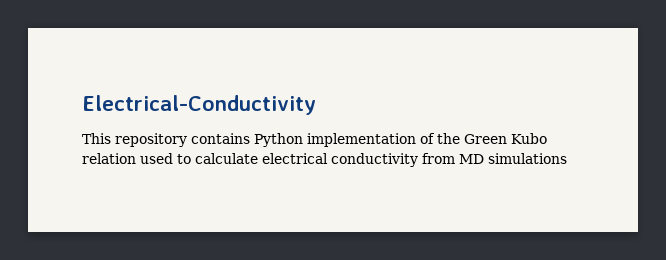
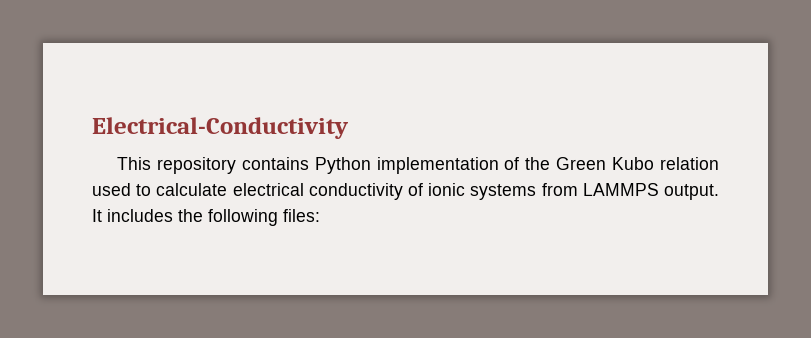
- This repository contains Python implementation of the Green Kubo relation used to calculate electrical conductivity from MD simulations
+ This repository contains Python implementation of the Green Kubo relation used to calculate electrical conductivity of ionic systems from LAMMPS output. It includes the following files:

